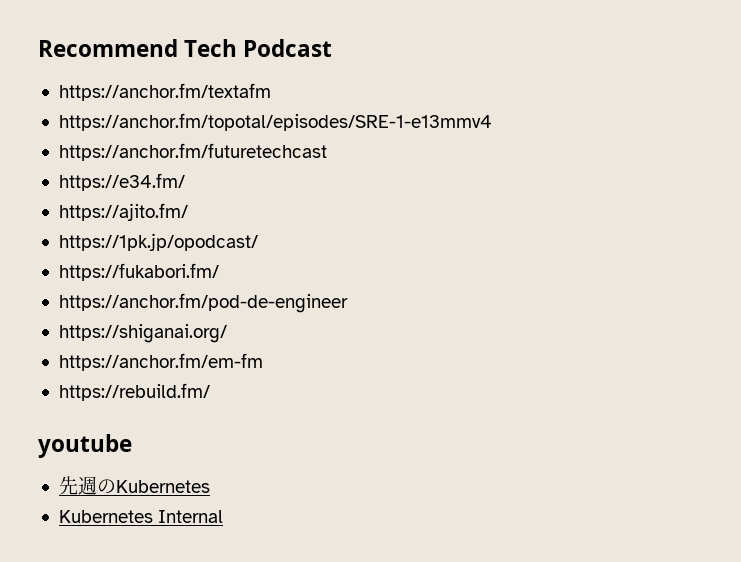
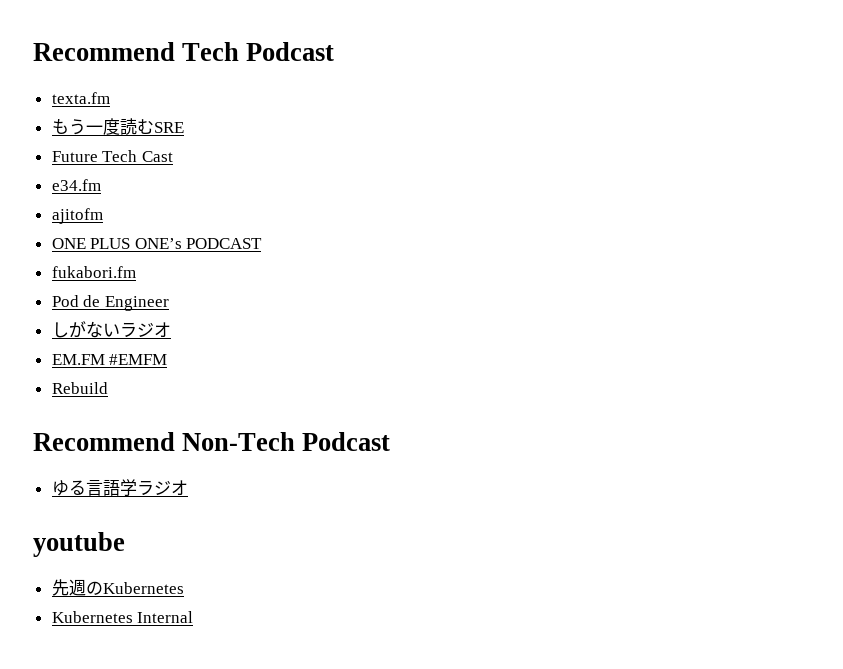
- https://anchor.fm/textafm
- https://anchor.fm/topotal/episodes/SRE-1-e13mmv4
- https://anchor.fm/futuretechcast
- https://e34.fm/
- https://ajito.fm/
- https://1pk.jp/opodcast/
- https://fukabori.fm/
- https://anchor.fm/pod-de-engineer
- https://shiganai.org/
- https://anchor.fm/em-fm
- https://rebuild.fm/
+ texta.fm
+ もう一度読むSRE
+ Future Tech Cast
+ e34.fm
+ ajitofm
+ ONE PLUS ONE’s PODCAST
+ fukabori.fm
+ Pod de Engineer
+ しがないラジオ
+ EM.FM #EMFM
+ Rebuild
+ Recommend Non-Tech Podcast
+ ゆる言語学ラジオ

